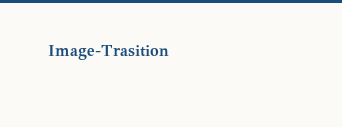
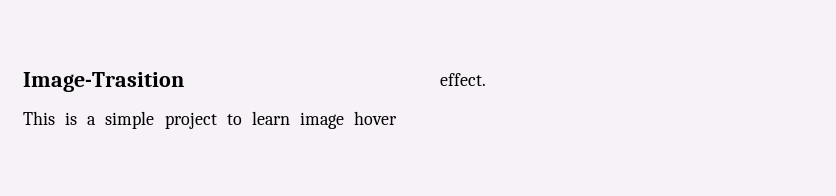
+ This is a simple project to learn image hover effect.

